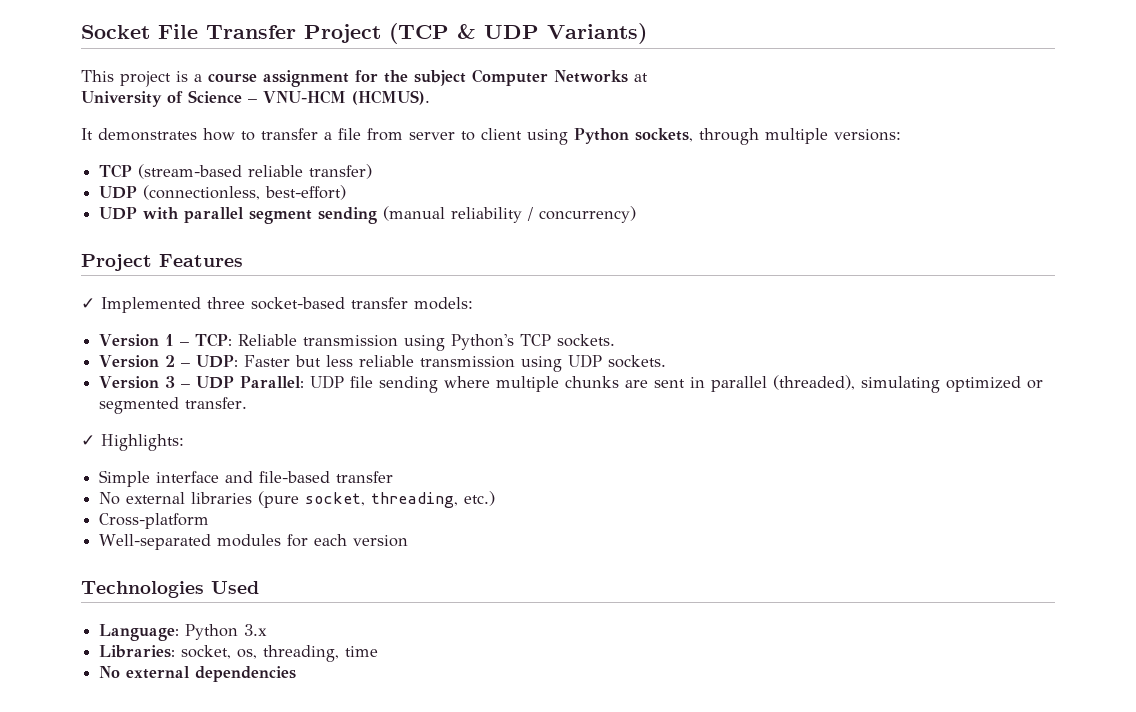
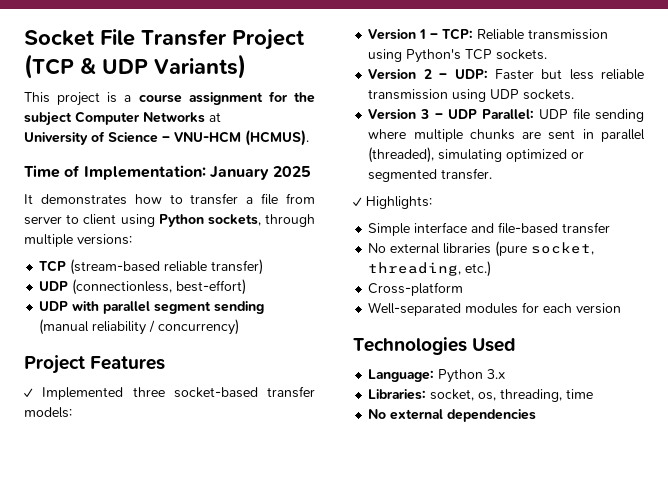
+ Time of Implementation: January 2025

